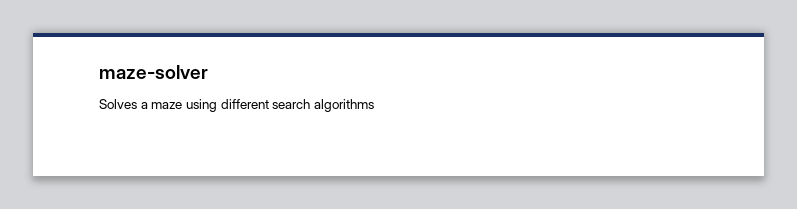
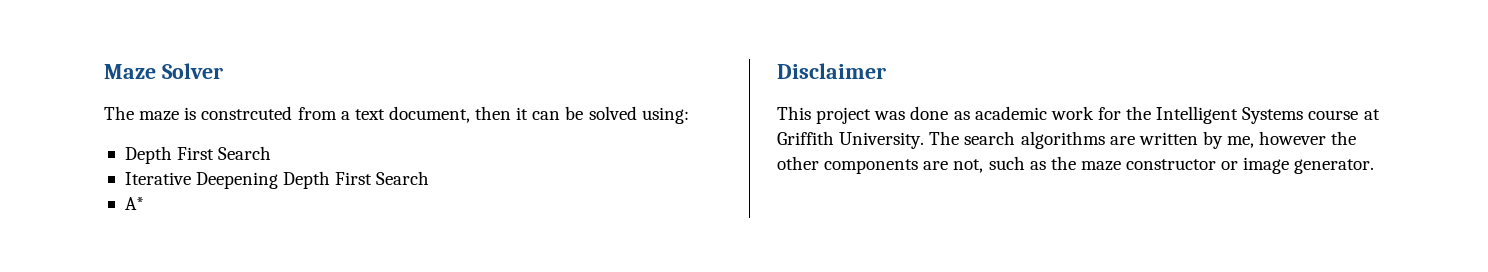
- maze-solver
- Solves a maze using different search algorithms
+ Maze Solver
+ The maze is constrcuted from a text document, then it can be solved using:
+ Depth First Search
+ Iterative Deepening Depth First Search
+ A*
+ Disclaimer
+ This project was done as academic work for the Intelligent Systems course at Griffith University. The search algorithms are written by me, however the other components are not, such as the maze constructor or image generator.

